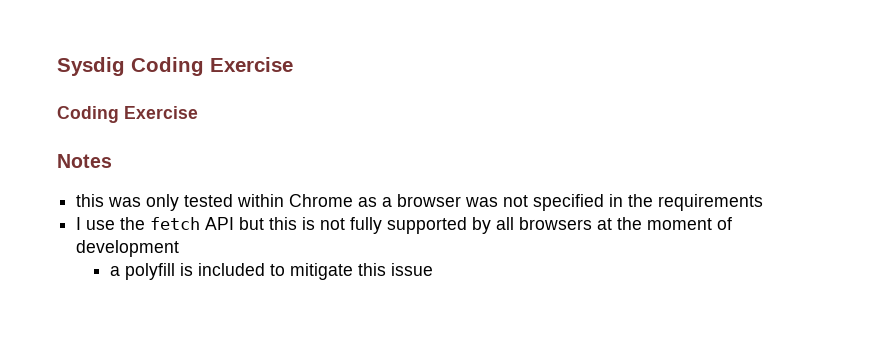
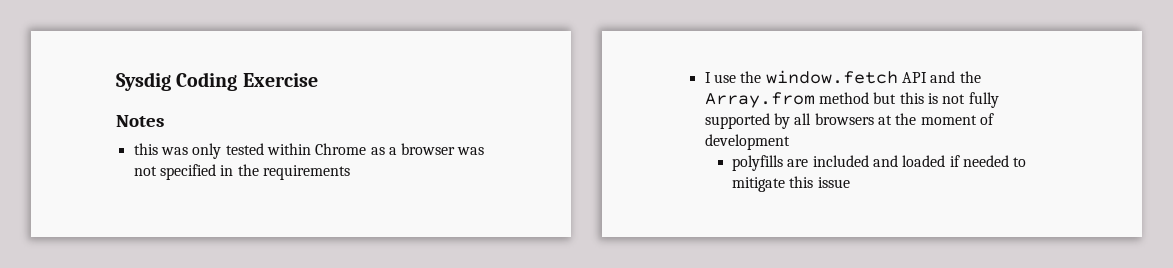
  Sysdig Coding Exercise
- Coding Exercise
- I use the fetch API but this is not fully supported by all browsers at the moment of development
+ I use the window.fetch API and the Array.from method but this is not fully supported by all browsers at the moment of development
- a polyfill is included to mitigate this issue
+ polyfills are included and loaded if needed to mitigate this issue

